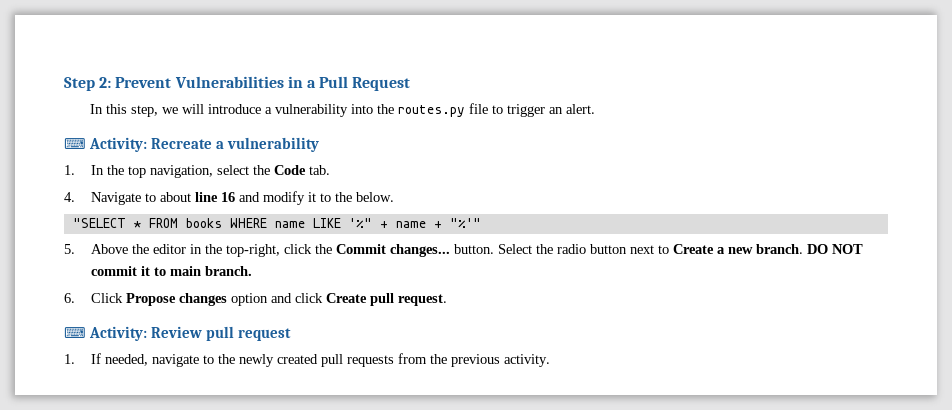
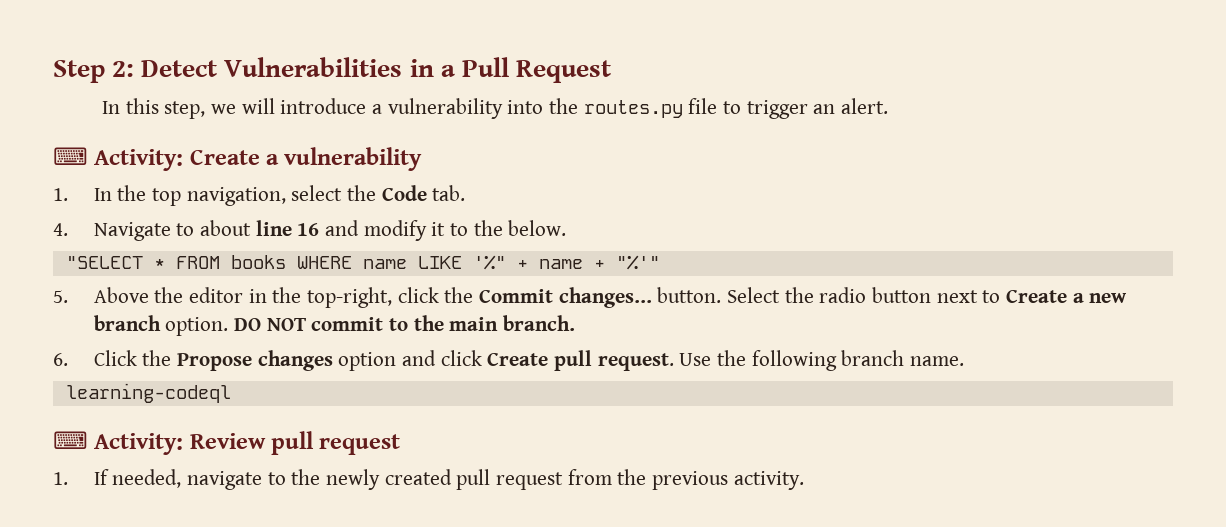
- Step 2: Prevent Vulnerabilities in a Pull Request
+ Step 2: Detect Vulnerabilities in a Pull Request
- ⌨ Activity: Recreate a vulnerability
+ ⌨ Activity: Create a vulnerability
- Select the radio button next to Create a new branch.
+ Select the radio button next to Create a new branch option.
- DO NOT commit it to main branch.
+ DO NOT commit to the main branch.
- 6. Click Propose changes option and click Create pull request.
+ 6. Click the Propose changes option and click Create pull request. Use the following branch name.
+ learning-codeql
- 1. If needed, navigate to the newly created pull requests from the previous activity.
+ 1. If needed, navigate to the newly created pull request from the previous activity.

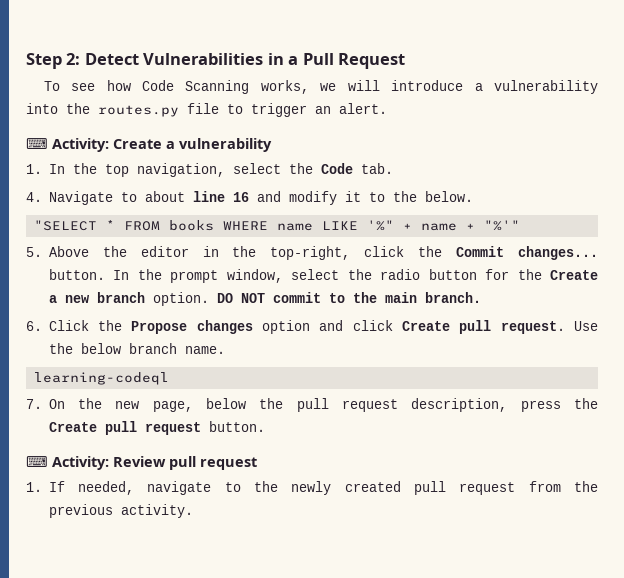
- In this step, we will introduce a vulnerability into the routes.py file to trigger an alert.
+ To see how Code Scanning works, we will introduce a vulnerability into the routes.py file to trigger an alert.
- Select the radio button next to Create a new branch option.
+ In the prompt window, select the radio button for the Create a new branch option.
- Use the following branch name.
+ Use the below branch name.
+ 7. On the new page, below the pull request description, press the Create pull request button.

